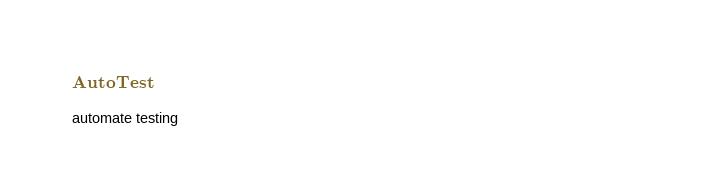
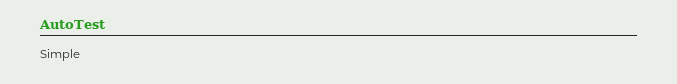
- automate testing
+ Simple

